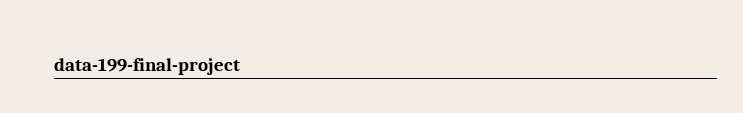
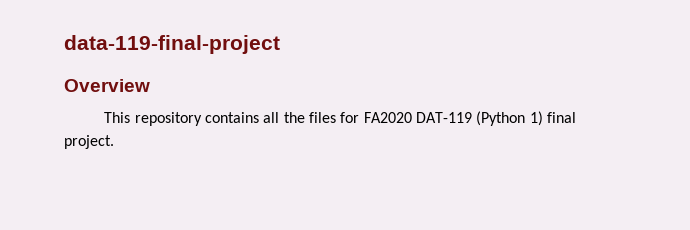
- data-199-final-project
+ data-119-final-project
+ Overview
+ This repository contains all the files for FA2020 DAT-119 (Python 1) final project.

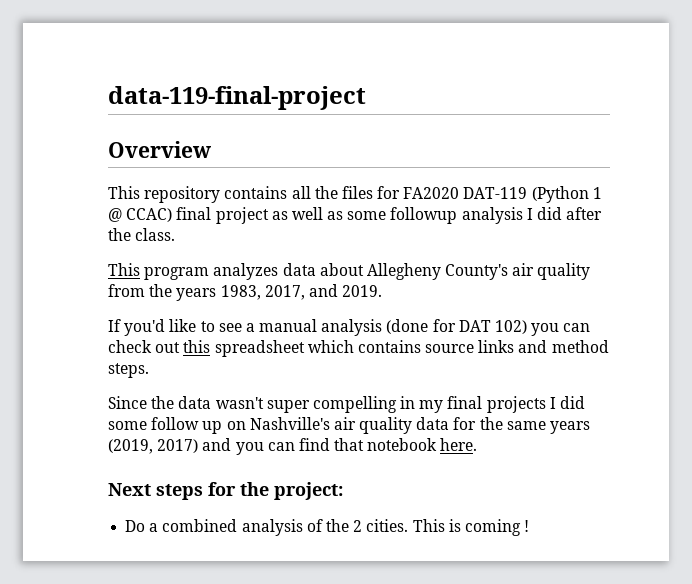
- This repository contains all the files for FA2020 DAT-119 (Python 1) final project.
+ This repository contains all the files for FA2020 DAT-119 (Python 1 @ CCAC) final project as well as some followup analysis I did after the class.
+ This program analyzes data about Allegheny County's air quality from the years 1983, 2017, and 2019.
+ If you'd like to see a manual analysis (done for DAT 102) you can check out this spreadsheet which contains source links and method steps.
+ Since the data wasn't super compelling in my final projects I did some follow up on Nashville's air quality data for the same years (2019, 2017) and you can find that notebook here.
+ Next steps for the project:
+ Do a combined analysis of the 2 cities. This is coming !

